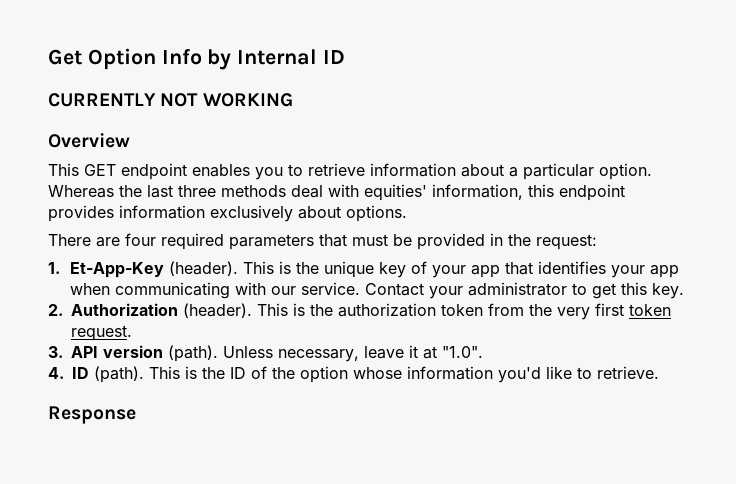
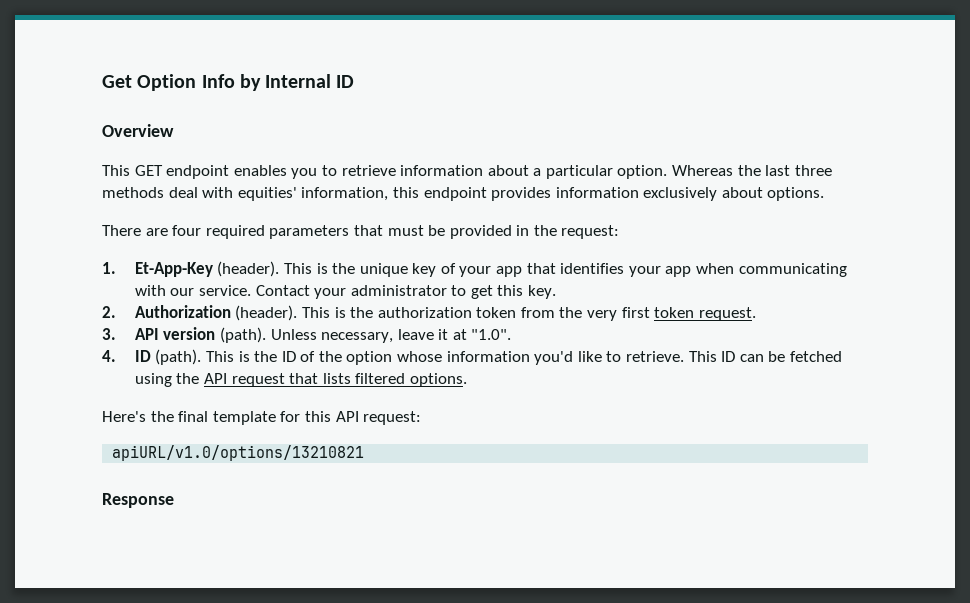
- CURRENTLY NOT WORKING
+ This ID can be fetched using the API request that lists filtered options.
+ Here's the final template for this API request:
+ apiURL/v1.0/options/13210821

